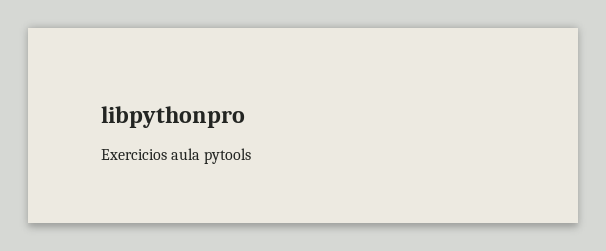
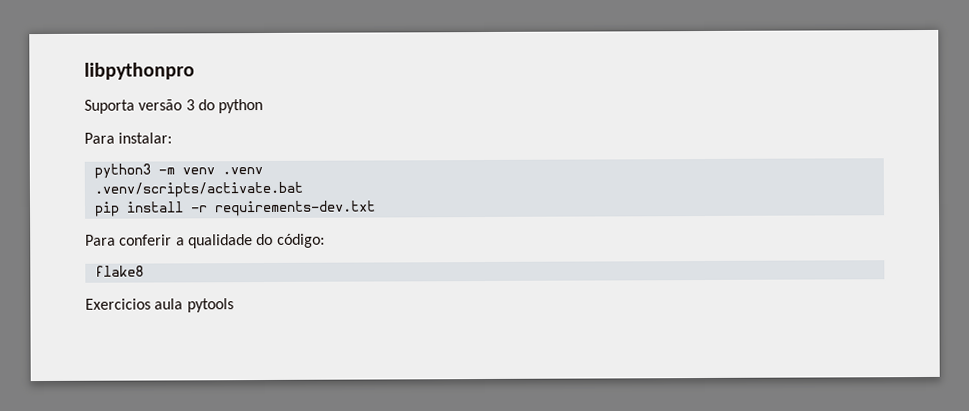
+ Suporta versão 3 do python
+ Para instalar:
+ python3 -m venv .venv
+ .venv/scripts/activate.bat
+ pip install -r requirements-dev.txt
+ Para conferir a qualidade do código:
+ flake8

